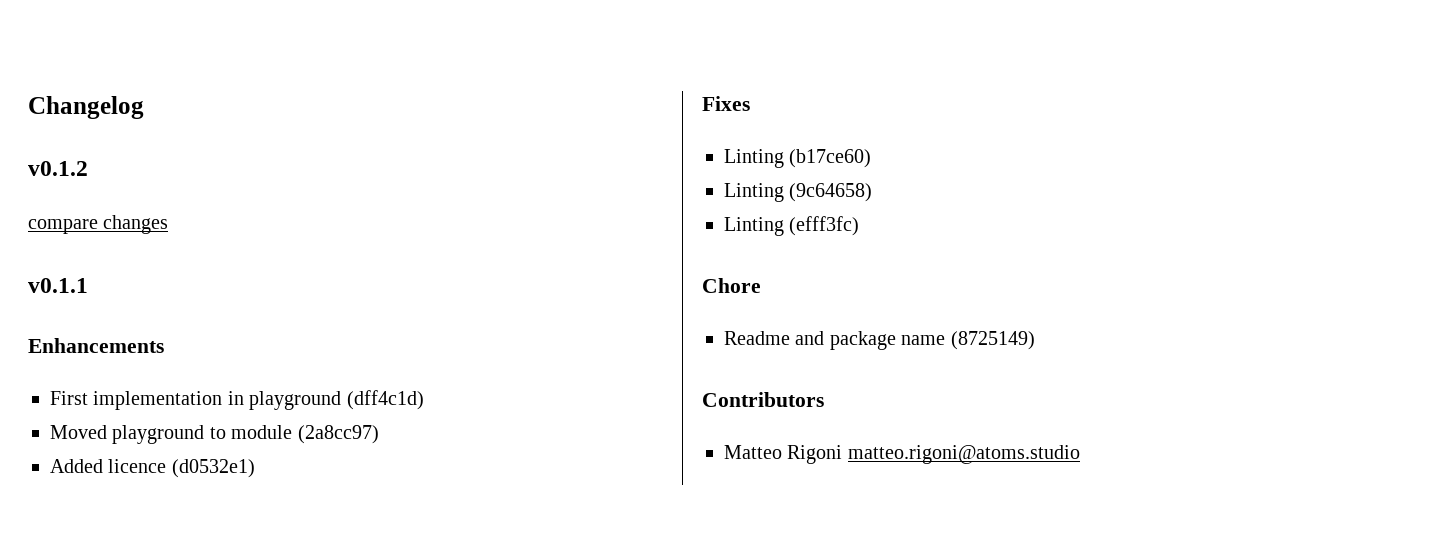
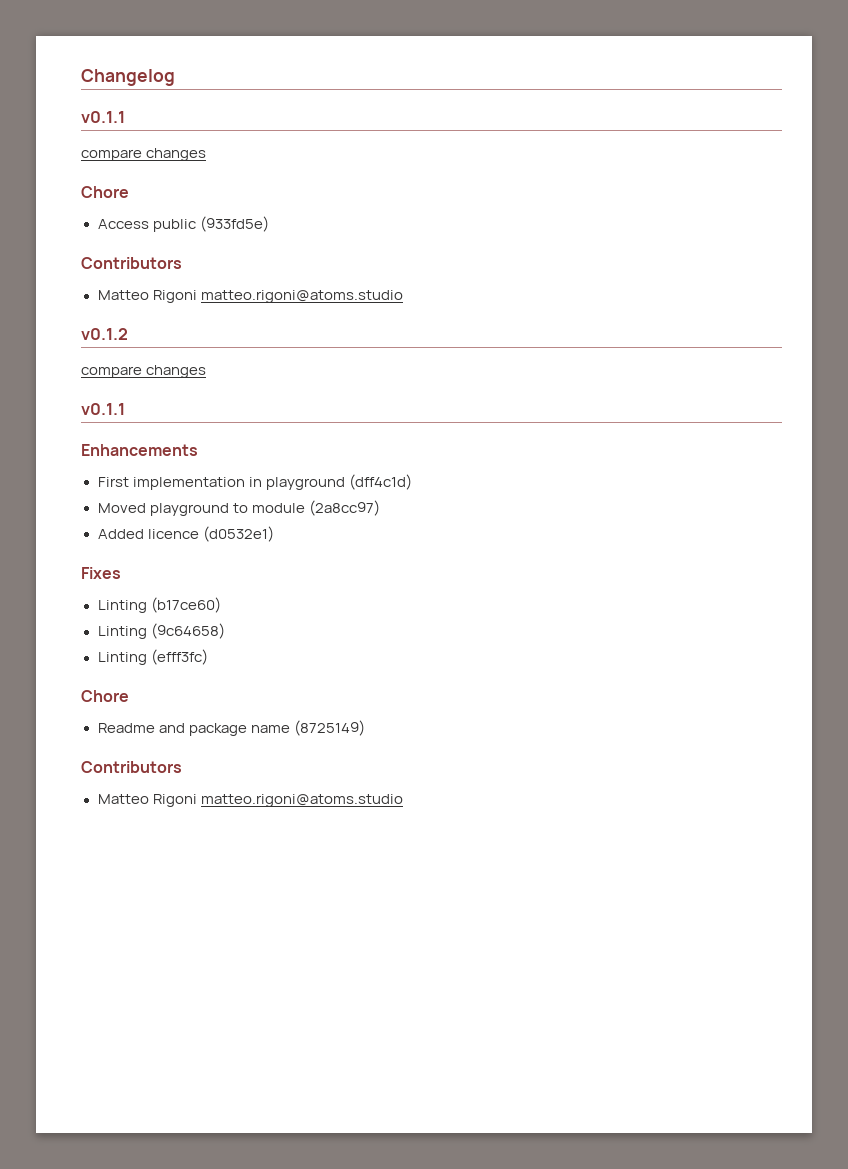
  Changelog
+ v0.1.1
+ compare changes
+ Chore
+ Access public (933fd5e)
+ Contributors
+ Matteo Rigoni matteo.rigoni@atoms.studio

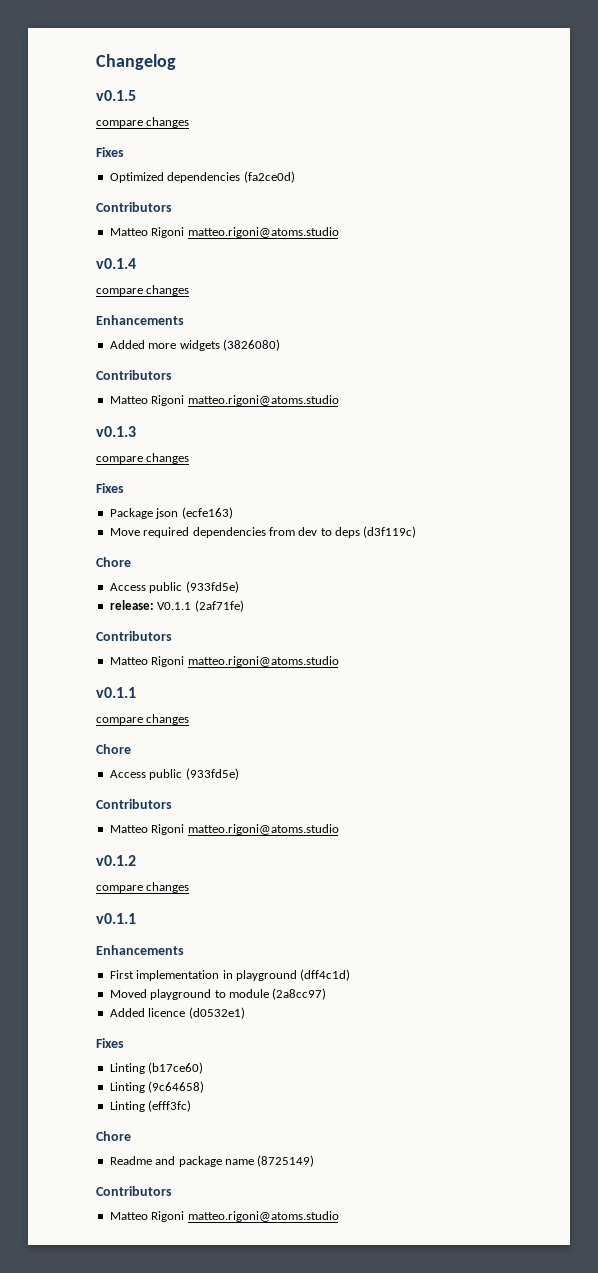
+ v0.1.5
+ compare changes
+ Fixes
+ Optimized dependencies (fa2ce0d)
+ Contributors
+ Matteo Rigoni matteo.rigoni@atoms.studio
+ v0.1.4
+ compare changes
+ Enhancements
+ Added more widgets (3826080)
+ Contributors
+ Matteo Rigoni matteo.rigoni@atoms.studio
+ v0.1.3
+ compare changes
+ Fixes
+ Package json (ecfe163)
+ Move required dependencies from dev to deps (d3f119c)
+ Chore
+ Access public (933fd5e)
+ release: V0.1.1 (2af71fe)
+ Contributors
+ Matteo Rigoni matteo.rigoni@atoms.studio

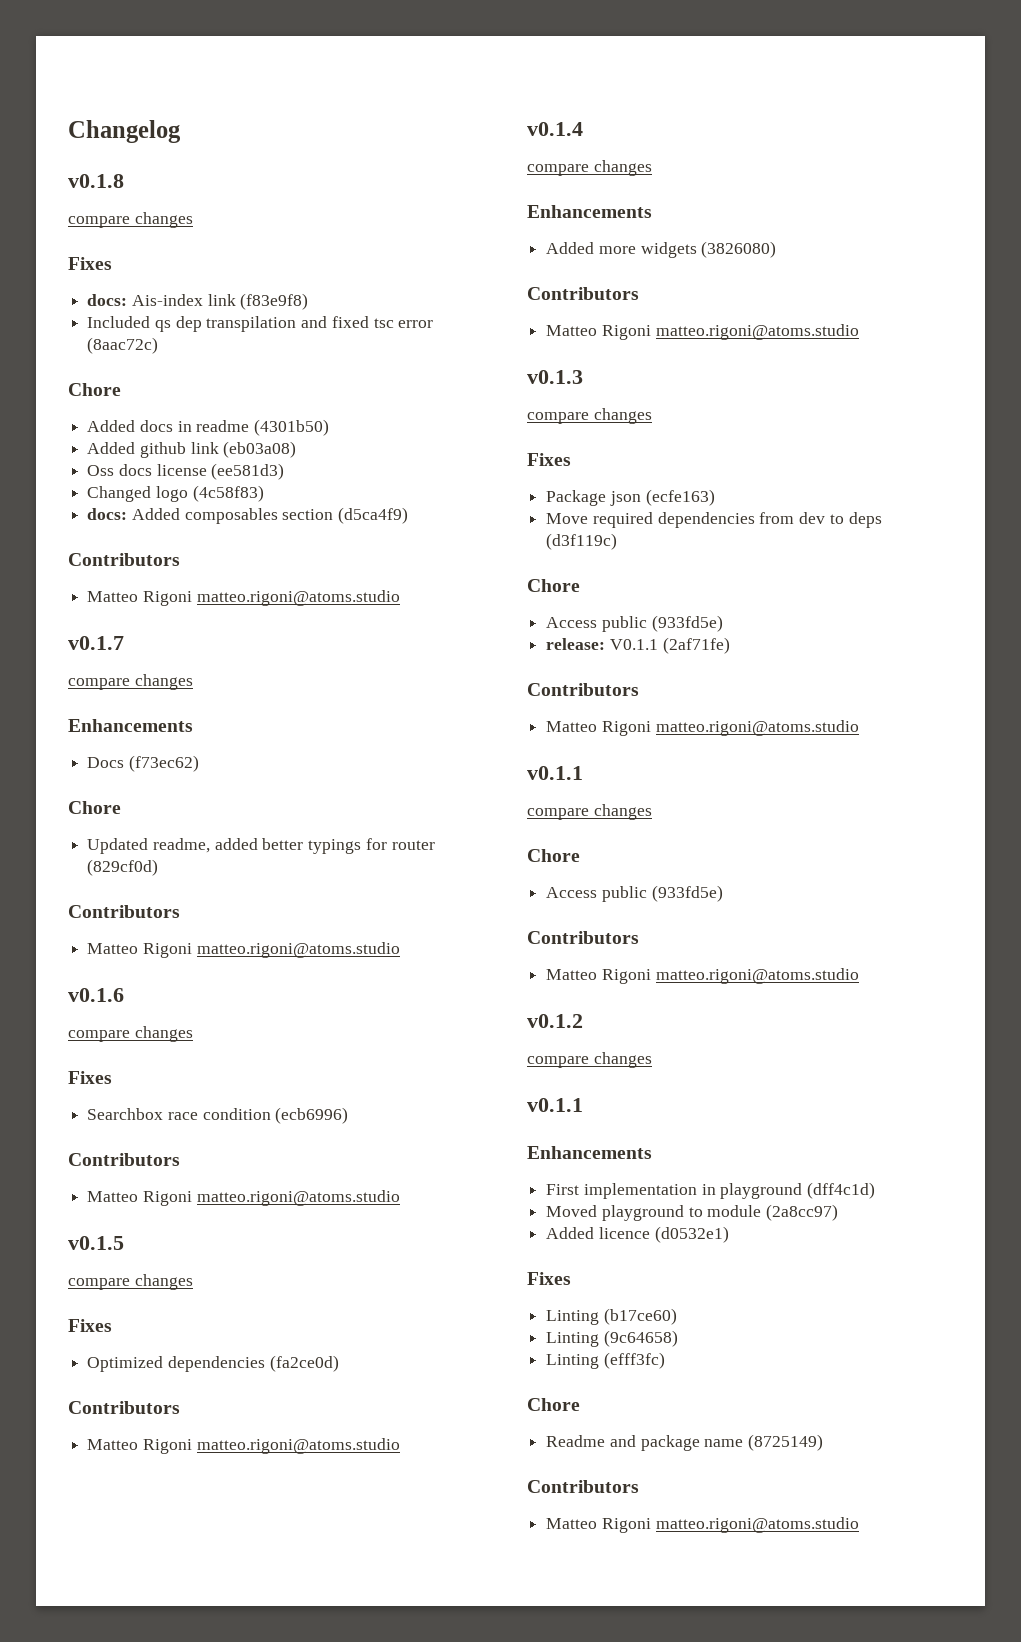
+ v0.1.8
+ compare changes
+ Fixes
+ docs: Ais-index link (f83e9f8)
+ Included qs dep transpilation and fixed tsc error (8aac72c)
+ Chore
+ Added docs in readme (4301b50)
+ Added github link (eb03a08)
+ Oss docs license (ee581d3)
+ Changed logo (4c58f83)
+ docs: Added composables section (d5ca4f9)
+ Contributors
+ Matteo Rigoni matteo.rigoni@atoms.studio
+ v0.1.7
+ compare changes
+ Enhancements
+ Docs (f73ec62)
+ Chore
+ Updated readme, added better typings for router (829cf0d)
+ Contributors
+ Matteo Rigoni matteo.rigoni@atoms.studio
+ v0.1.6
+ compare changes
+ Fixes
+ Searchbox race condition (ecb6996)
+ Contributors
+ Matteo Rigoni matteo.rigoni@atoms.studio

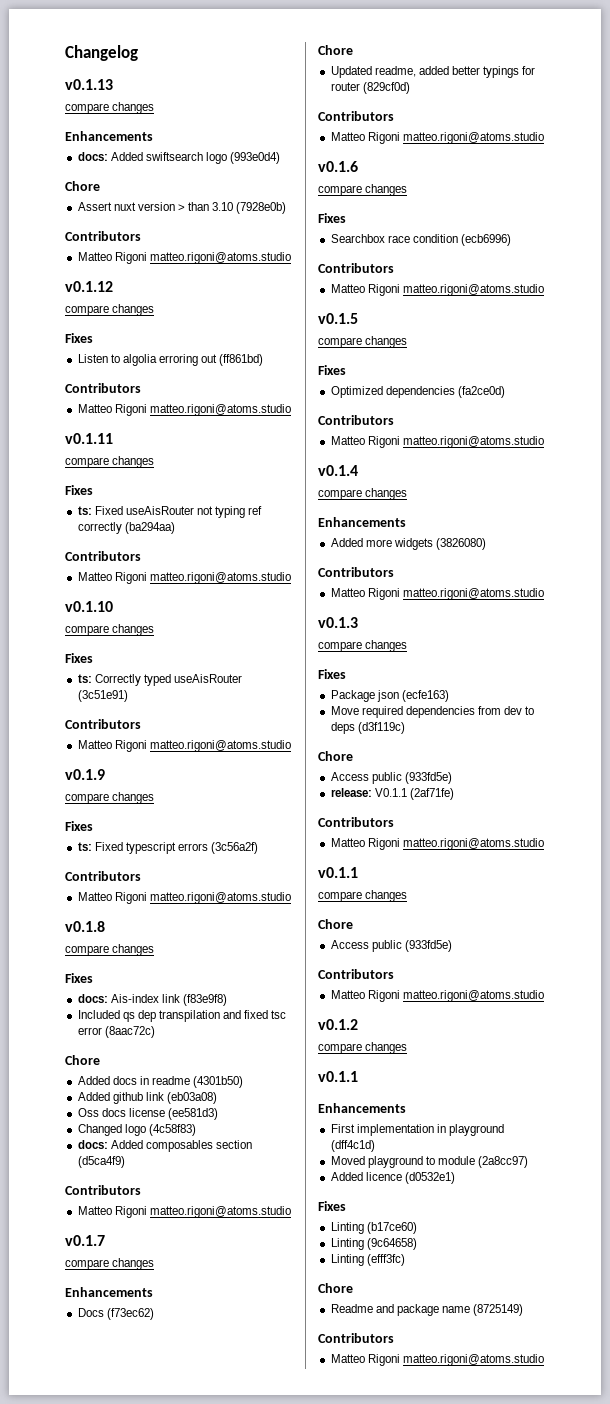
+ v0.1.13
+ compare changes
+ Enhancements
+ docs: Added swiftsearch logo (993e0d4)
+ Chore
+ Assert nuxt version > than 3.10 (7928e0b)
+ Contributors
+ Matteo Rigoni matteo.rigoni@atoms.studio
+ v0.1.12
+ compare changes
+ Fixes
+ Listen to algolia erroring out (ff861bd)
+ Contributors
+ Matteo Rigoni matteo.rigoni@atoms.studio
+ v0.1.11
+ compare changes
+ Fixes
+ ts: Fixed useAisRouter not typing ref correctly (ba294aa)
+ Contributors
+ Matteo Rigoni matteo.rigoni@atoms.studio
+ v0.1.10
+ compare changes
+ Fixes
+ ts: Correctly typed useAisRouter (3c51e91)
+ Contributors
+ Matteo Rigoni matteo.rigoni@atoms.studio
+ v0.1.9
+ compare changes
+ Fixes
+ ts: Fixed typescript errors (3c56a2f)
+ Contributors
+ Matteo Rigoni matteo.rigoni@atoms.studio

